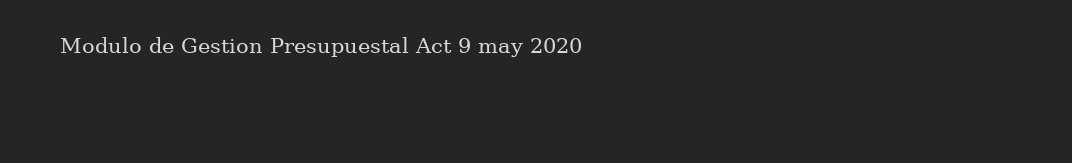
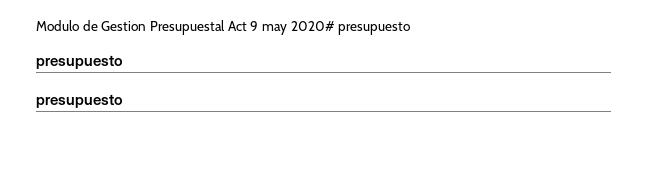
- Modulo de Gestion Presupuestal Act 9 may 2020
+ Modulo de Gestion Presupuestal Act 9 may 2020# presupuesto
+ presupuesto
+ presupuesto

